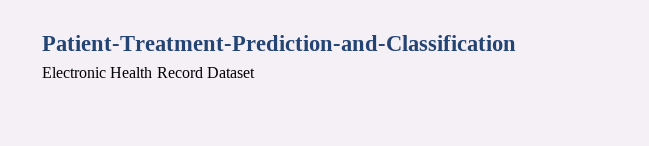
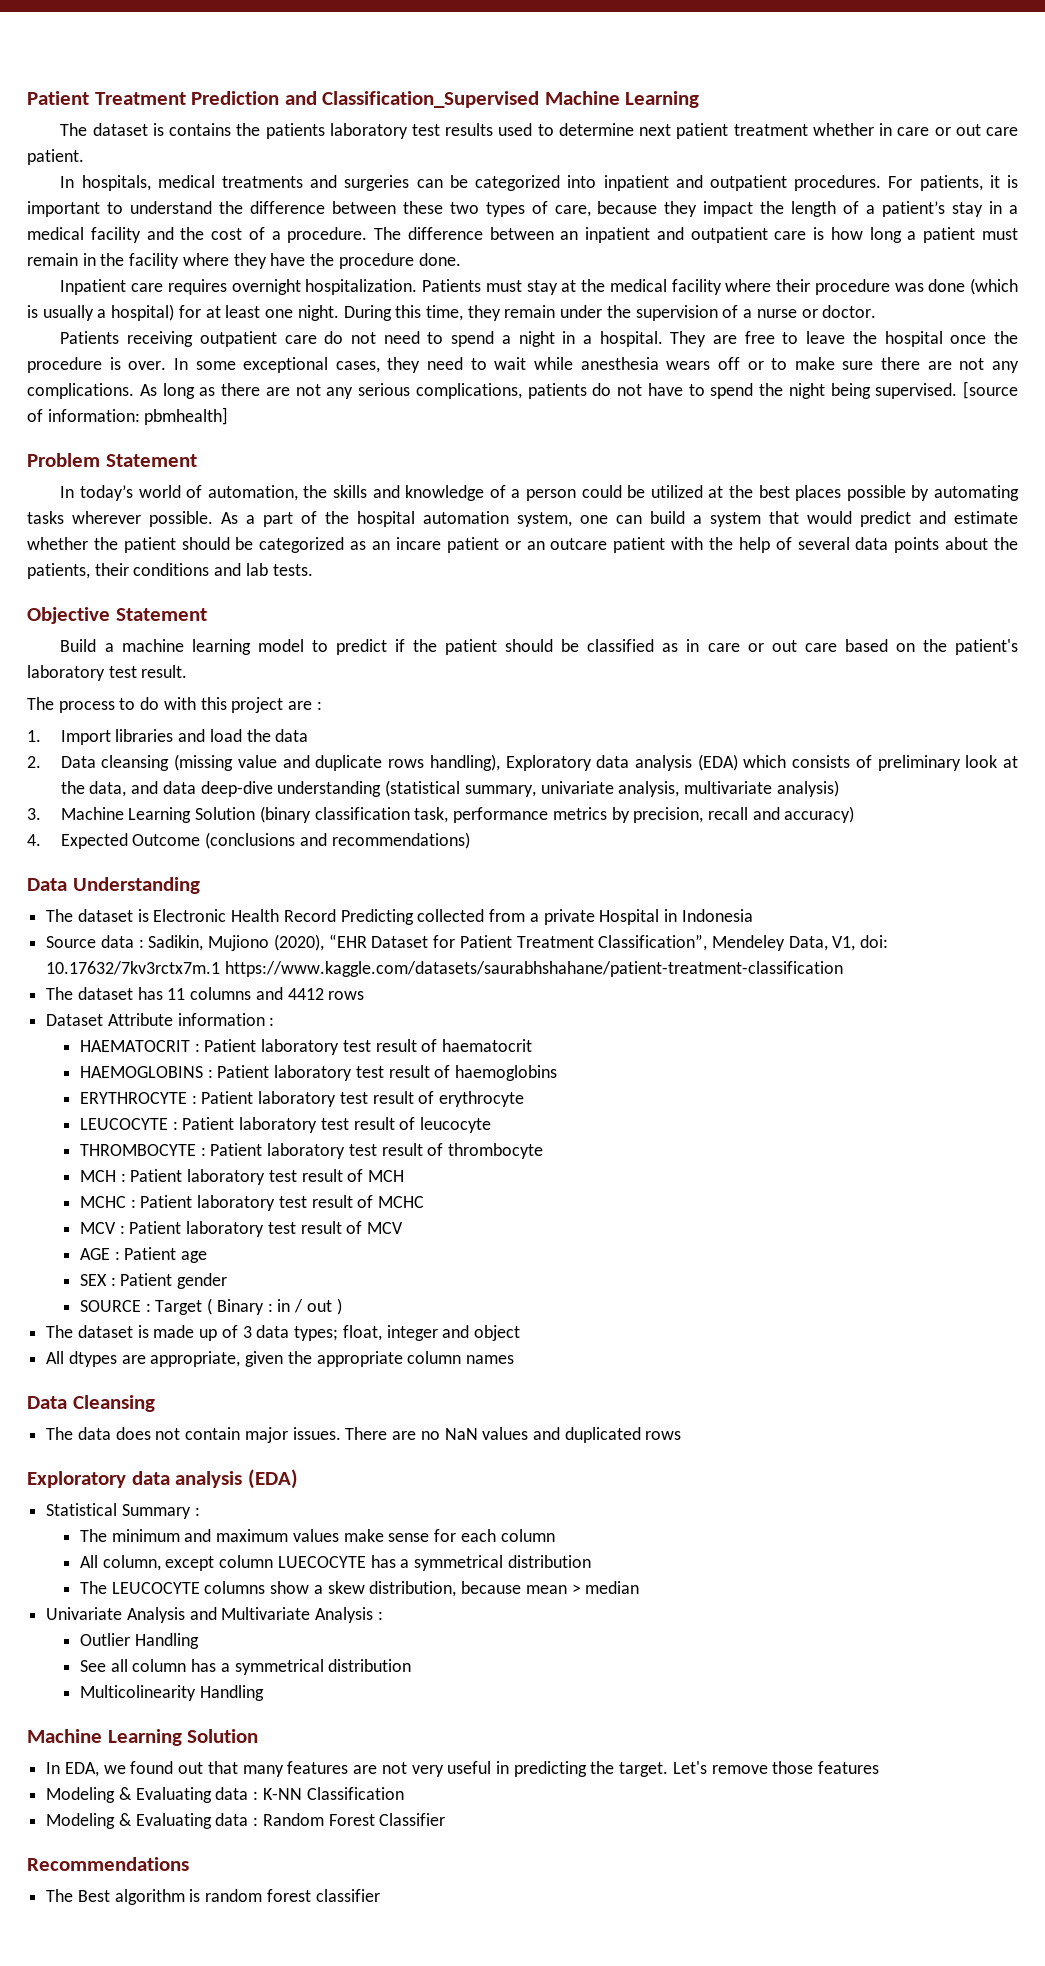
- Patient-Treatment-Prediction-and-Classification
- Electronic Health Record Dataset
+ Patient Treatment Prediction and Classification_Supervised Machine Learning
+ The dataset is contains the patients laboratory test results used to determine next patient treatment whether in care or out care patient.
+ In hospitals, medical treatments and surgeries can be categorized into inpatient and outpatient procedures. For patients, it is important to understand the difference between these two types of care, because they impact the length of a patient’s stay in a medical facility and the cost of a procedure. The difference between an inpatient and outpatient care is how long a patient must remain in the facility where they have the procedure done.
+ Inpatient care requires overnight hospitalization. Patients must stay at the medical facility where their procedure was done (which is usually a hospital) for at least one night. During this time, they remain under the supervision of a nurse or doctor.
+ Patients receiving outpatient care do not need to spend a night in a hospital. They are free to leave the hospital once the procedure is over. In some exceptional cases, they need to wait while anesthesia wears off or to make sure there are not any complications. As long as there are not any serious complications, patients do not have to spend the night being supervised. [source of information: pbmhealth]
+ Problem Statement
+ In today’s world of automation, the skills and knowledge of a person could be utilized at the best places possible by automating tasks wherever possible. As a part of the hospital automation system, one can build a system that would predict and estimate whether the patient should be categorized as an incare patient or an outcare patient with the help of several data points about the patients, their conditions and lab tests.
+ Objective Statement
+ Build a machine learning model to predict if the patient should be classified as in care or out care based on the patient's laboratory test result.
+ The process to do with this project are :
+ 1. Import libraries and load the data
+ 2. Data cleansing (missing value and duplicate rows handling), Exploratory data analysis (EDA) which consists of preliminary look at the data, and data deep-dive understanding (statistical summary, univariate analysis, multivariate analysis)
+ 3. Machine Learning Solution (binary classification task, performance metrics by precision, recall and accuracy)
+ 4. Expected Outcome (conclusions and recommendations)
+ Data Understanding
+ The dataset is Electronic Health Record Predicting collected from a private Hospital in Indonesia
+ Source data : Sadikin, Mujiono (2020), “EHR Dataset for Patient Treatment Classification”, Mendeley Data, V1, doi: 10.17632/7kv3rctx7m.1 https://www.kaggle.com/datasets/saurabhshahane/patient-treatment-classification
+ The dataset has 11 columns and 4412 rows
+ Dataset Attribute information :
+ HAEMATOCRIT : Patient laboratory test result of haematocrit
+ HAEMOGLOBINS : Patient laboratory test result of haemoglobins
+ ERYTHROCYTE : Patient laboratory test result of erythrocyte
+ LEUCOCYTE : Patient laboratory test result of leucocyte
+ THROMBOCYTE : Patient laboratory test result of thrombocyte
+ MCH : Patient laboratory test result of MCH
+ MCHC : Patient laboratory test result of MCHC
+ MCV : Patient laboratory test result of MCV
+ AGE : Patient age
+ SEX : Patient gender
+ SOURCE : Target ( Binary : in / out )
+ The dataset is made up of 3 data types; float, integer and object
+ All dtypes are appropriate, given the appropriate column names
+ Data Cleansing
+ The data does not contain major issues. There are no NaN values and duplicated rows
+ Exploratory data analysis (EDA)
+ Statistical Summary :
+ The minimum and maximum values make sense for each column
+ All column, except column LUECOCYTE has a symmetrical distribution
+ The LEUCOCYTE columns show a skew distribution, because mean > median
+ Univariate Analysis and Multivariate Analysis :
+ Outlier Handling
+ See all column has a symmetrical distribution
+ Multicolinearity Handling
+ Machine Learning Solution
+ In EDA, we found out that many features are not very useful in predicting the target. Let's remove those features
+ Modeling & Evaluating data : K-NN Classification
+ Modeling & Evaluating data : Random Forest Classifier
+ Recommendations
+ The Best algorithm is random forest classifier

